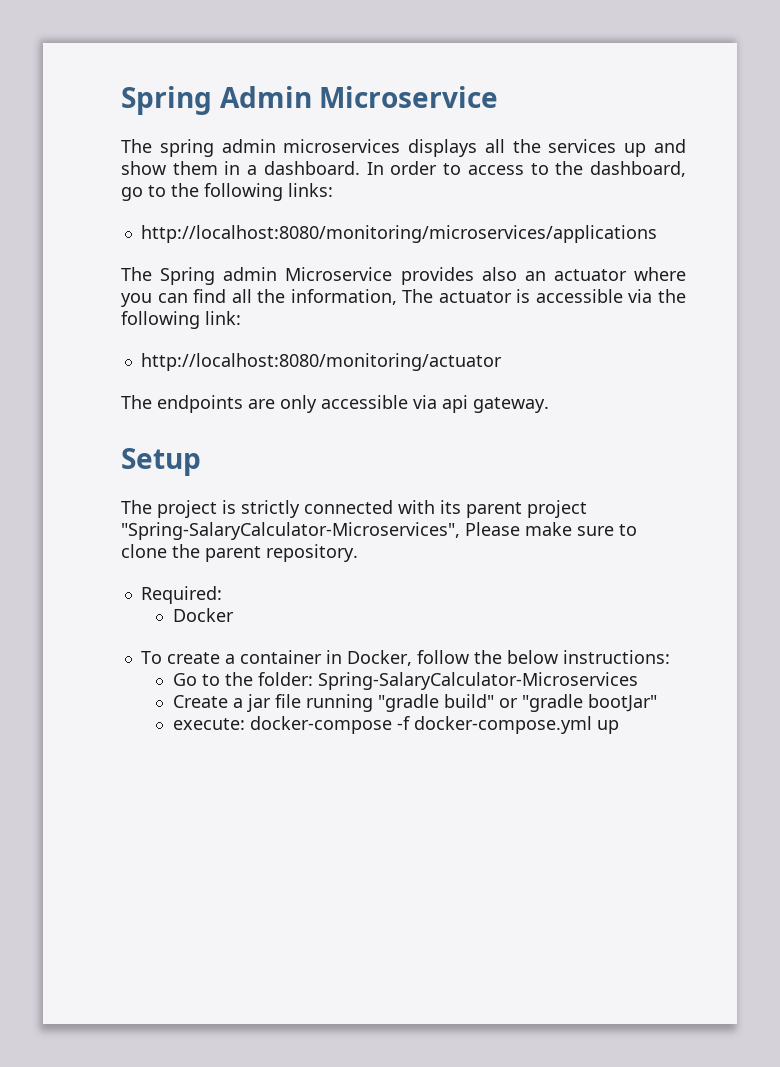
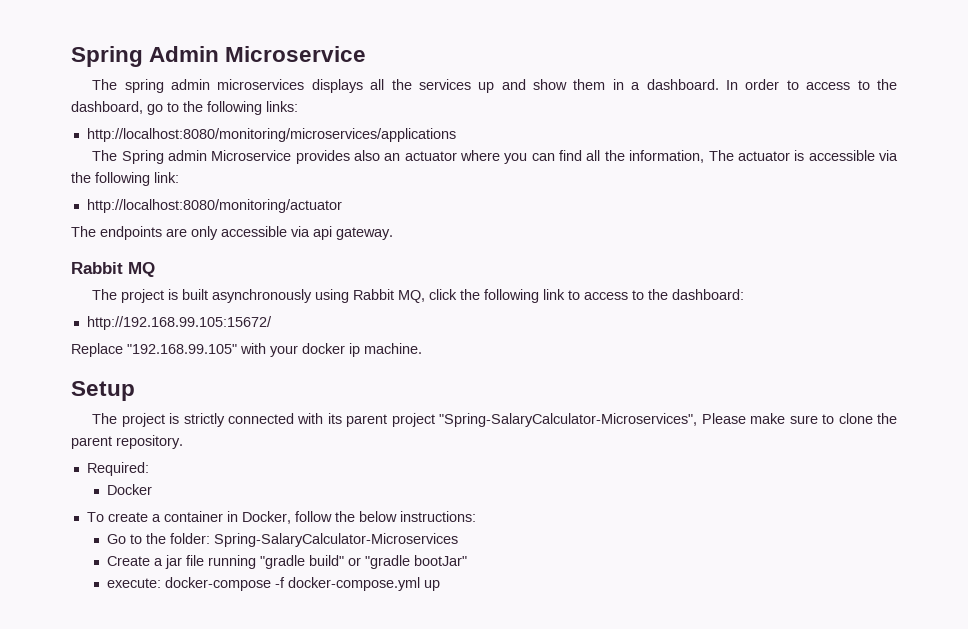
+ Rabbit MQ
+ The project is built asynchronously using Rabbit MQ, click the following link to access to the dashboard:
+ http://192.168.99.105:15672/
+ Replace "192.168.99.105" with your docker ip machine.

